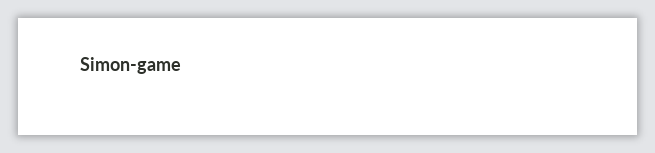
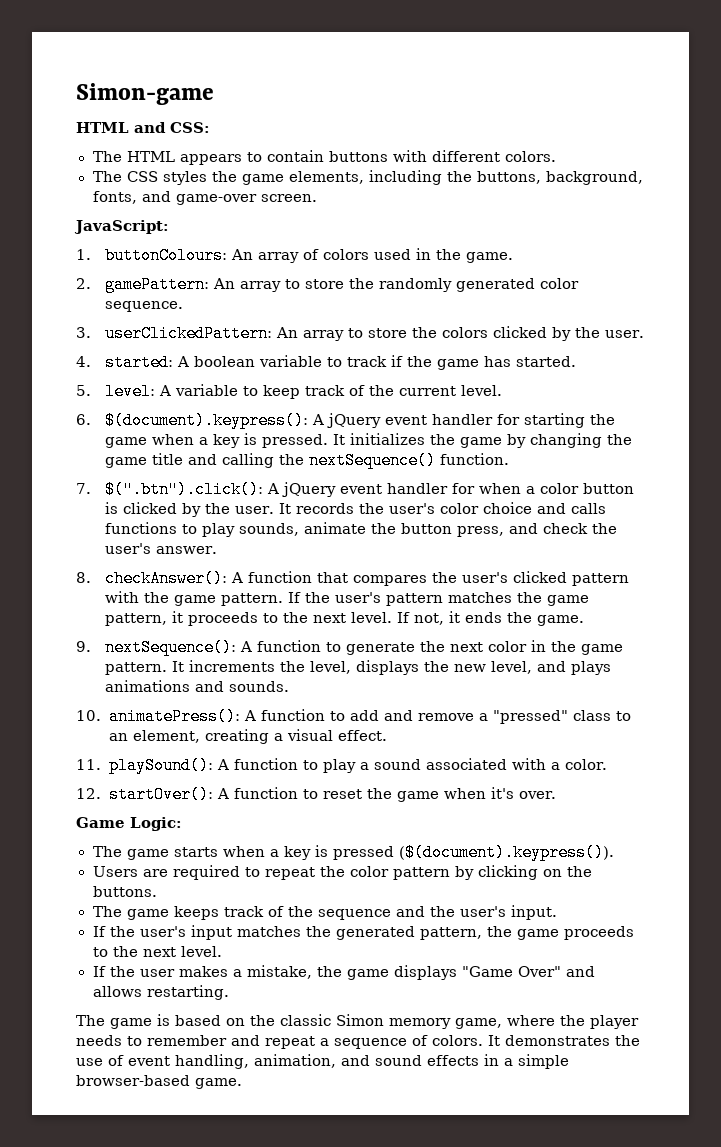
+ HTML and CSS:
+ The HTML appears to contain buttons with different colors.
+ The CSS styles the game elements, including the buttons, background, fonts, and game-over screen.
+ JavaScript:
+ 1. buttonColours: An array of colors used in the game.
+ 2. gamePattern: An array to store the randomly generated color sequence.
+ 3. userClickedPattern: An array to store the colors clicked by the user.
+ 4. started: A boolean variable to track if the game has started.
+ 5. level: A variable to keep track of the current level.
+ 6. $(document).keypress(): A jQuery event handler for starting the game when a key is pressed. It initializes the game by changing the game title and calling the nextSequence() function.
+ 7. $(".btn").click(): A jQuery event handler for when a color button is clicked by the user. It records the user's color choice and calls functions to play sounds, animate the button press, and check the user's answer.
+ 8. checkAnswer(): A function that compares the user's clicked pattern with the game pattern. If the user's pattern matches the game pattern, it proceeds to the next level. If not, it ends the game.
+ 9. nextSequence(): A function to generate the next color in the game pattern. It increments the level, displays the new level, and plays animations and sounds.
+ 10. animatePress(): A function to add and remove a "pressed" class to an element, creating a visual effect.
+ 11. playSound(): A function to play a sound associated with a color.
+ 12. startOver(): A function to reset the game when it's over.
+ Game Logic:
+ The game starts when a key is pressed ($(document).keypress()).
+ Users are required to repeat the color pattern by clicking on the buttons.
+ The game keeps track of the sequence and the user's input.
+ If the user's input matches the generated pattern, the game proceeds to the next level.
+ If the user makes a mistake, the game displays "Game Over" and allows restarting.
+ The game is based on the classic Simon memory game, where the player needs to remember and repeat a sequence of colors. It demonstrates the use of event handling, animation, and sound effects in a simple browser-based game.

